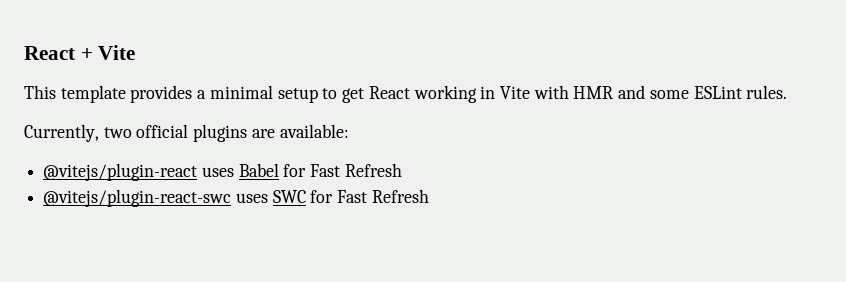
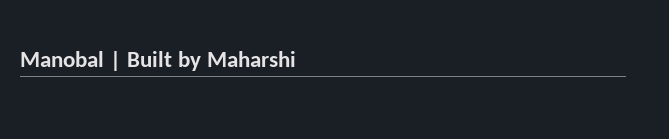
- React + Vite
- This template provides a minimal setup to get React working in Vite with HMR and some ESLint rules.
- Currently, two official plugins are available:
- @vitejs/plugin-react uses Babel for Fast Refresh
- @vitejs/plugin-react-swc uses SWC for Fast Refresh
+ Manobal | Built by Maharshi

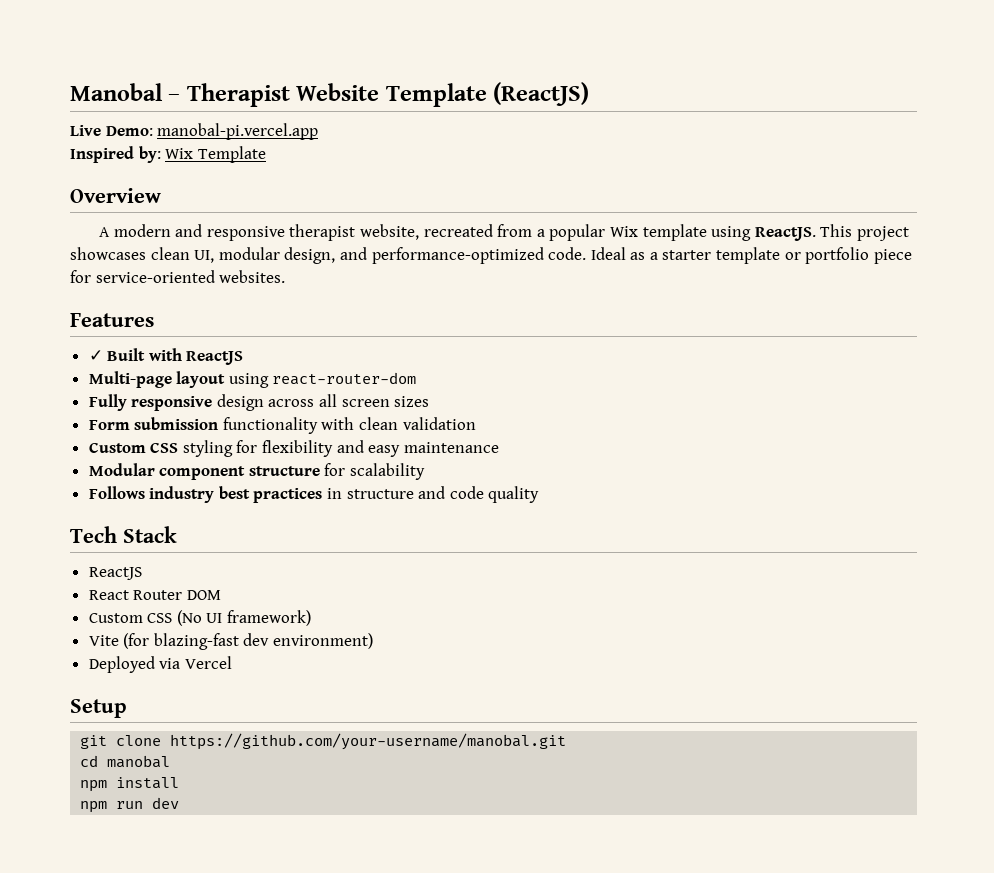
- Manobal | Built by Maharshi
+ Manobal – Therapist Website Template (ReactJS)
+ Live Demo: manobal-pi.vercel.app
+ Inspired by: Wix Template
+ Overview
+ A modern and responsive therapist website, recreated from a popular Wix template using ReactJS. This project showcases clean UI, modular design, and performance-optimized code. Ideal as a starter template or portfolio piece for service-oriented websites.
+ Features
+ ✓ Built with ReactJS
+ Multi-page layout using react-router-dom
+ Fully responsive design across all screen sizes
+ Form submission functionality with clean validation
+ Custom CSS styling for flexibility and easy maintenance
+ Modular component structure for scalability
+ Follows industry best practices in structure and code quality
+ Tech Stack
+ ReactJS
+ React Router DOM
+ Custom CSS (No UI framework)
+ Vite (for blazing-fast dev environment)
+ Deployed via Vercel
+ Setup
+ git clone https://github.com/your-username/manobal.git
+ cd manobal
+ npm install
+ npm run dev

